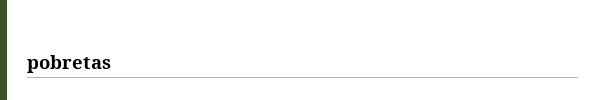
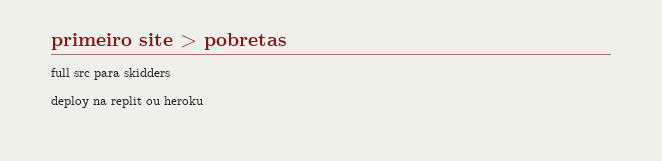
- pobretas
+ primeiro site > pobretas
+ full src para skidders
+ deploy na replit ou heroku

